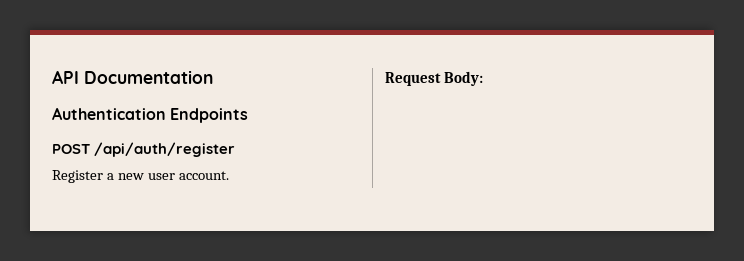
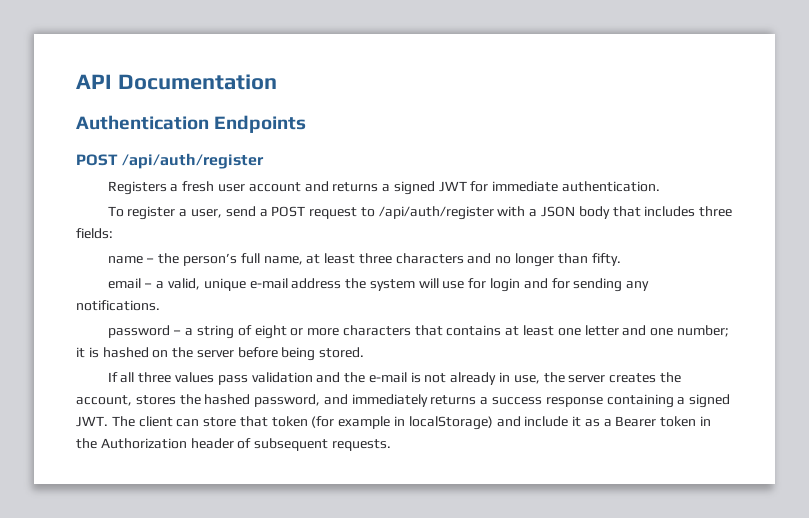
- Register a new user account.
- Request Body:
+ Registers a fresh user account and returns a signed JWT for immediate authentication.
+ To register a user, send a POST request to /api/auth/register with a JSON body that includes three fields:
+ name – the person’s full name, at least three characters and no longer than fifty.
+ email – a valid, unique e-mail address the system will use for login and for sending any notifications.
+ password – a string of eight or more characters that contains at least one letter and one number; it is hashed on the server before being stored.
+ If all three values pass validation and the e-mail is not already in use, the server creates the account, stores the hashed password, and immediately returns a success response containing a signed JWT. The client can store that token (for example in localStorage) and include it as a Bearer token in the Authorization header of subsequent requests.

